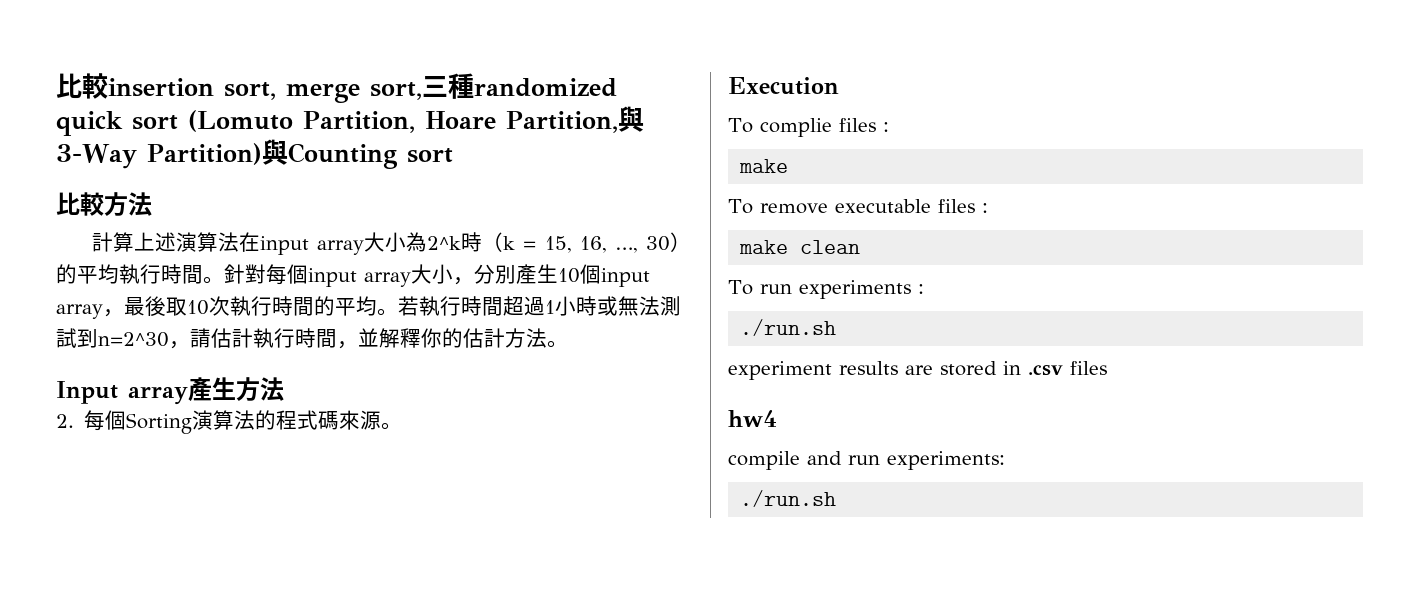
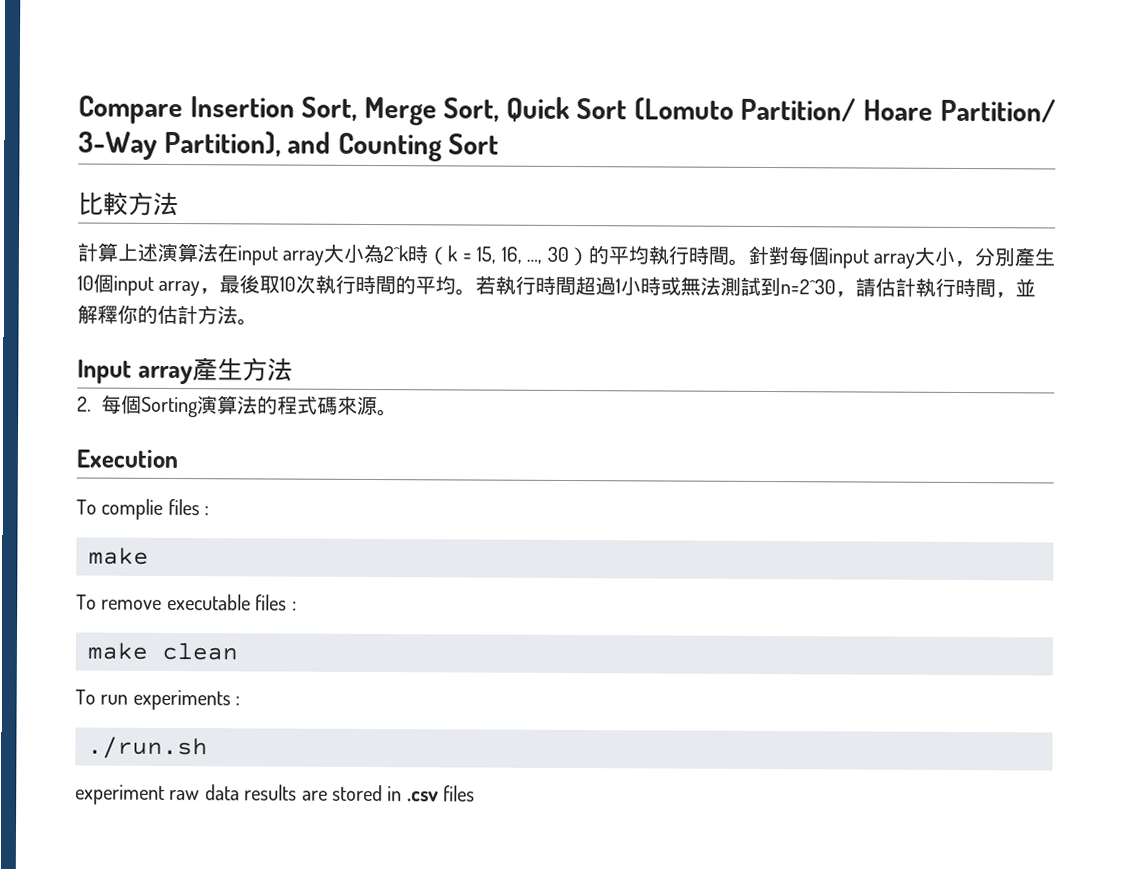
- 比較insertion sort, merge sort,三種randomized quick sort (Lomuto Partition, Hoare Partition,與3-Way Partition)與Counting sort
+ Compare Insertion Sort, Merge Sort, Quick Sort (Lomuto Partition/ Hoare Partition/ 3-Way Partition), and Counting Sort
- experiment results are stored in .csv files
+ experiment raw data results are stored in .csv files
- hw4
- compile and run experiments:
- ./run.sh

